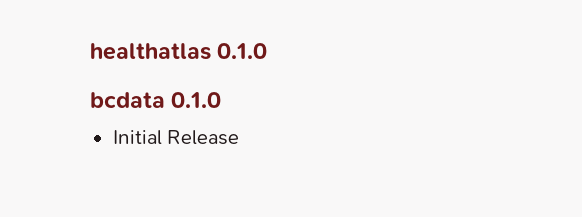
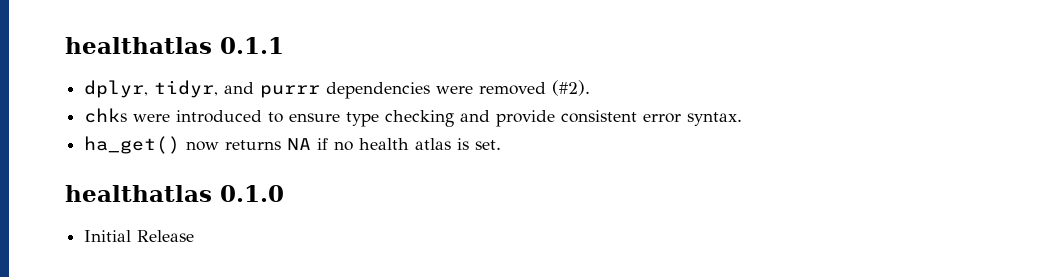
+ healthatlas 0.1.1
+ dplyr, tidyr, and purrr dependencies were removed (#2).
+ chks were introduced to ensure type checking and provide consistent error syntax.
+ ha_get() now returns NA if no health atlas is set.
  healthatlas 0.1.0
- bcdata 0.1.0

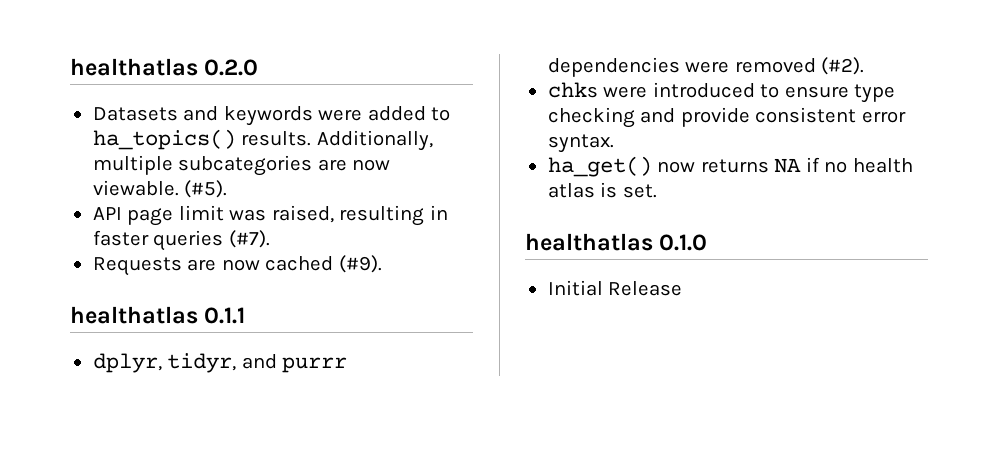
+ healthatlas 0.2.0
+ Datasets and keywords were added to ha_topics() results. Additionally, multiple subcategories are now viewable. (#5).
+ API page limit was raised, resulting in faster queries (#7).
+ Requests are now cached (#9).

